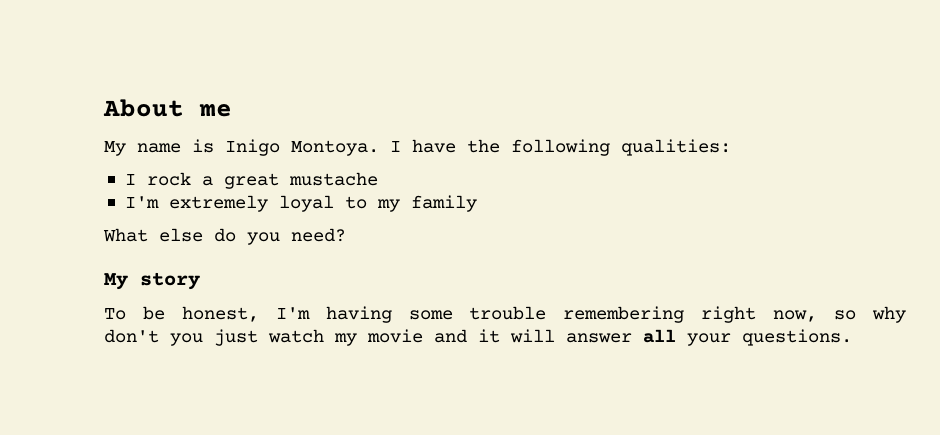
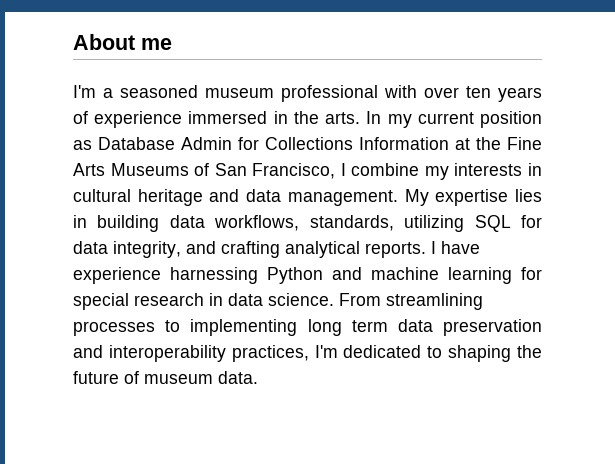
- My name is Inigo Montoya. I have the following qualities:
- I rock a great mustache
- I'm extremely loyal to my family
- What else do you need?
- My story
- To be honest, I'm having some trouble remembering right now, so why don't you just watch my movie and it will answer all your questions.
+ I'm a seasoned museum professional with over ten years of experience immersed in the arts. In my current position as Database Admin for Collections Information at the Fine Arts Museums of San Francisco, I combine my interests in cultural heritage and data management. My expertise lies in building data workflows, standards, utilizing SQL for data integrity, and crafting analytical reports. I have experience harnessing Python and machine learning for special research in data science. From streamlining processes to implementing long term data preservation and interoperability practices, I'm dedicated to shaping the future of museum data.

